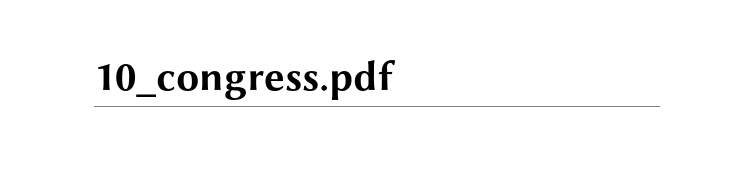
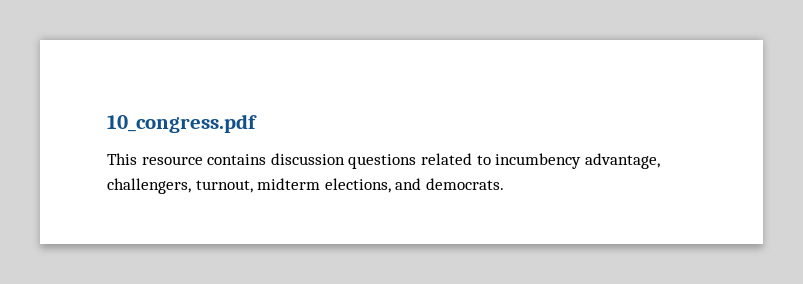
+ This resource contains discussion questions related to incumbency advantage, challengers, turnout, midterm elections, and democrats.

